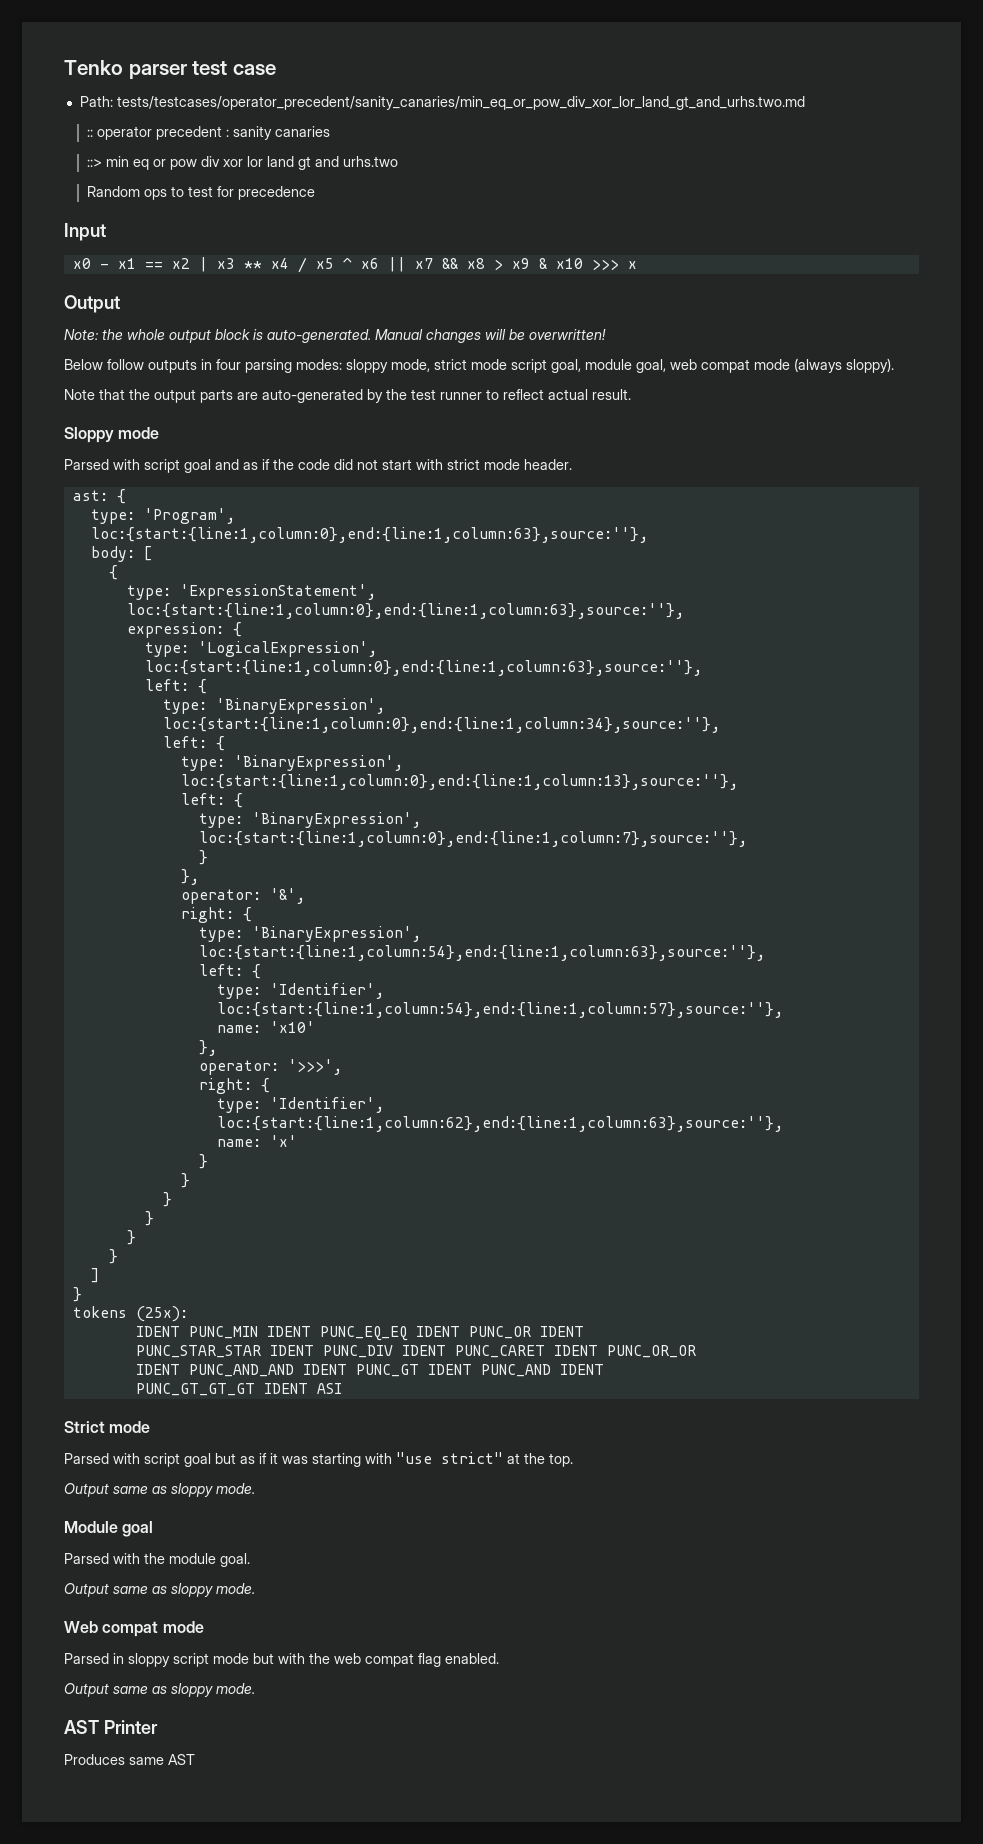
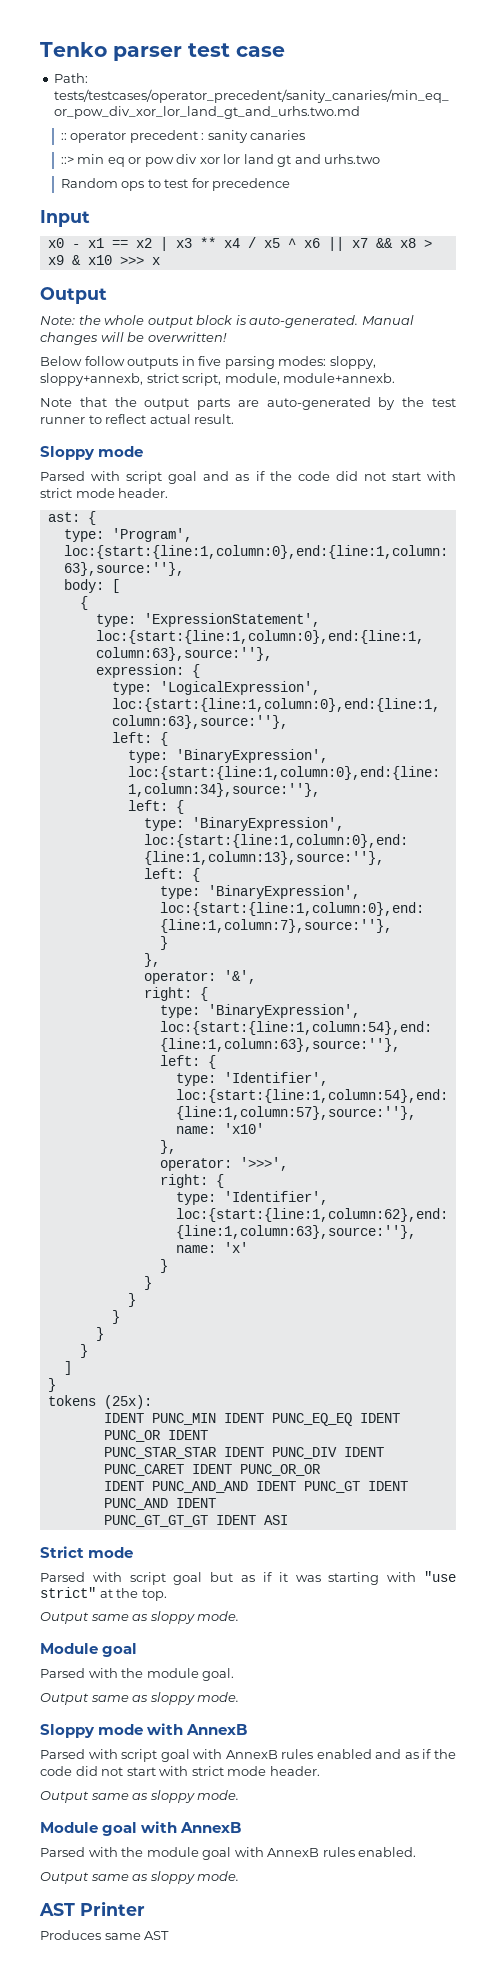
- Below follow outputs in four parsing modes: sloppy mode, strict mode script goal, module goal, web compat mode (always sloppy).
+ Below follow outputs in five parsing modes: sloppy, sloppy+annexb, strict script, module, module+annexb.
- Web compat mode
- Parsed in sloppy script mode but with the web compat flag enabled.
+ Sloppy mode with AnnexB
+ Parsed with script goal with AnnexB rules enabled and as if the code did not start with strict mode header.
+ Output same as sloppy mode.
+ Module goal with AnnexB
+ Parsed with the module goal with AnnexB rules enabled.

